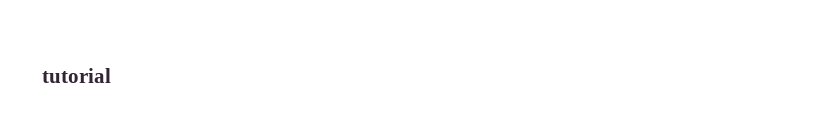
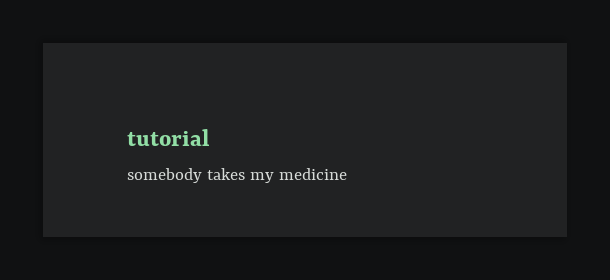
+ somebody takes my medicine

